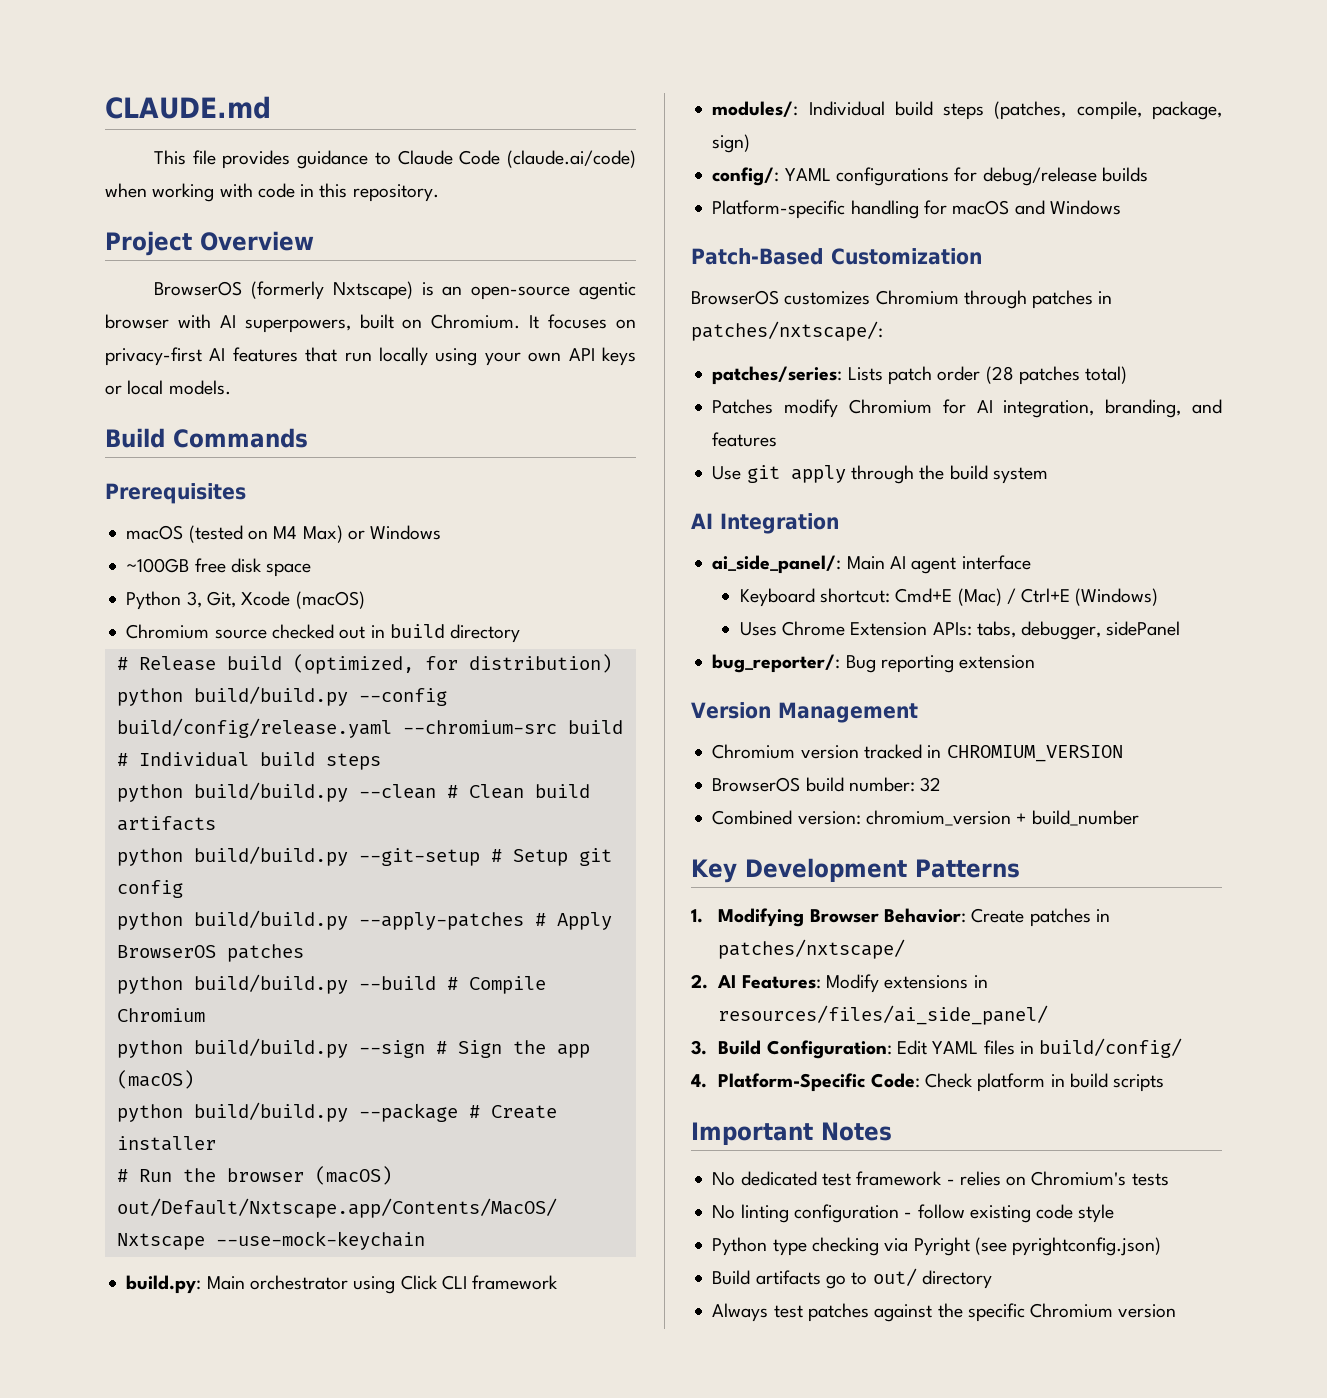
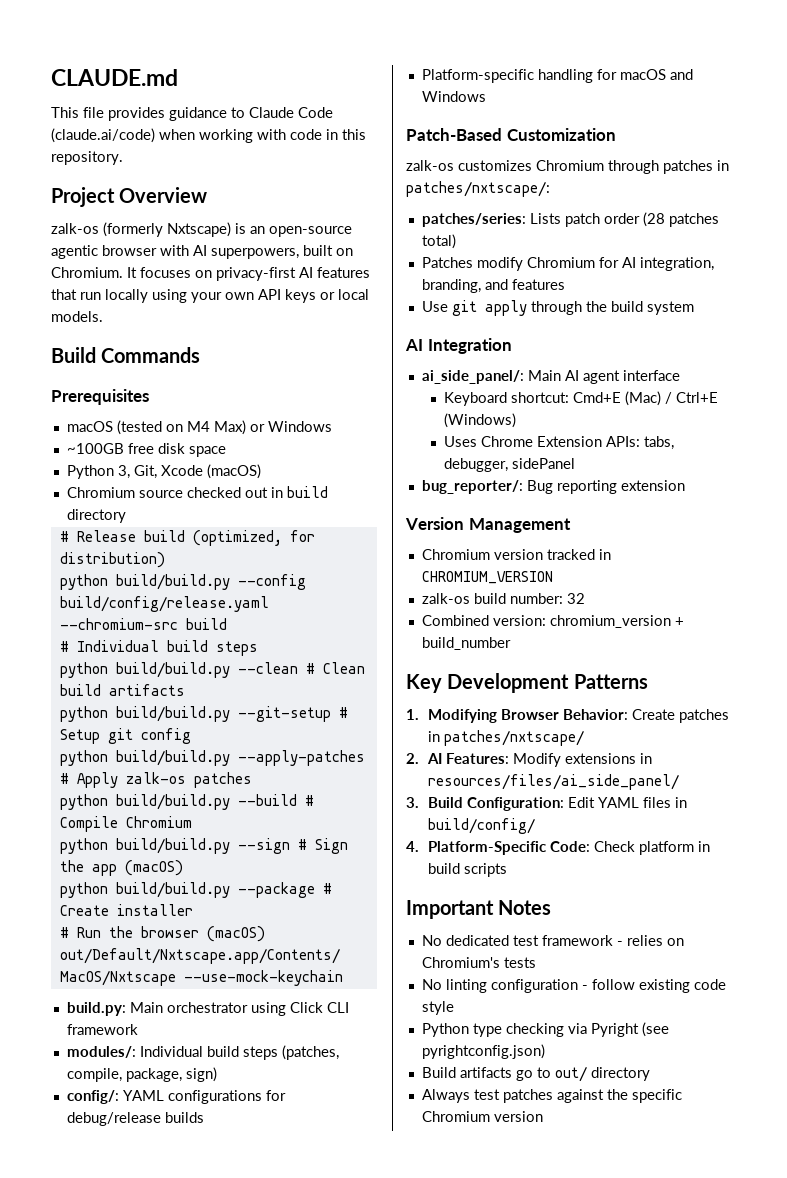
- BrowserOS (formerly Nxtscape) is an open-source agentic browser with AI superpowers, built on Chromium.
+ zalk-os (formerly Nxtscape) is an open-source agentic browser with AI superpowers, built on Chromium.
- python build/build.py --apply-patches # Apply BrowserOS patches
+ python build/build.py --apply-patches # Apply zalk-os patches
- BrowserOS customizes Chromium through patches in patches/nxtscape/:
+ zalk-os customizes Chromium through patches in patches/nxtscape/:
- BrowserOS build number: 32
+ zalk-os build number: 32

